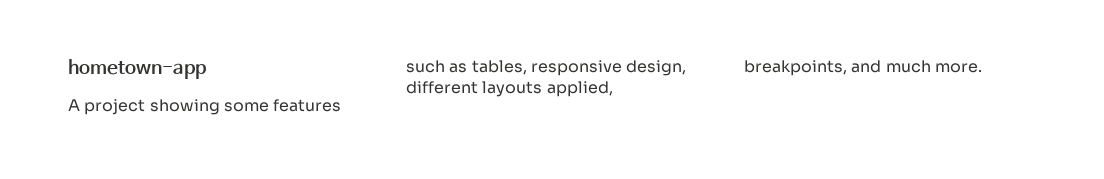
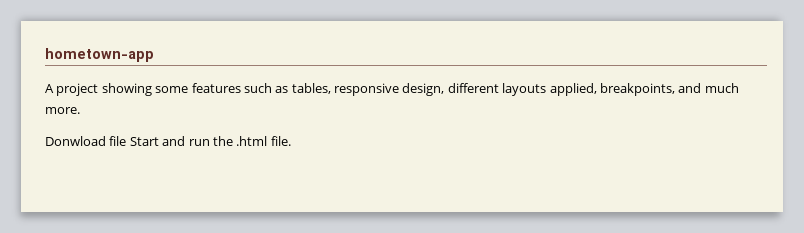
+ Donwload file Start and run the .html file.

